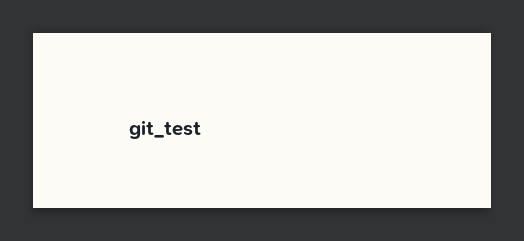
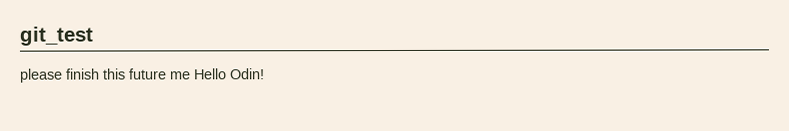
+ please finish this future me Hello Odin!

